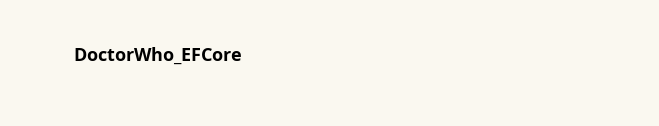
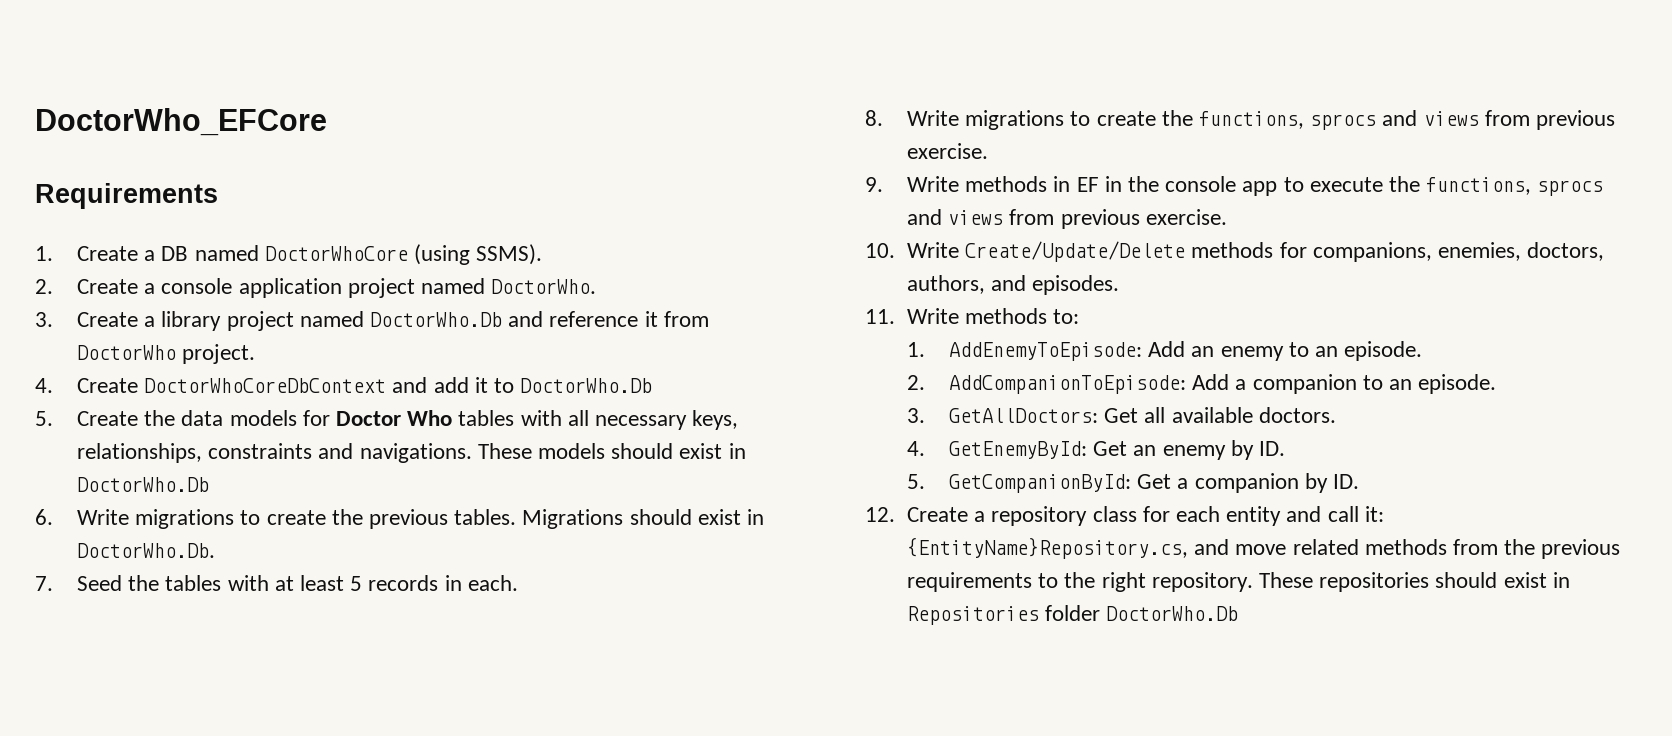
+ Requirements
+ 1. Create a DB named DoctorWhoCore (using SSMS).
+ 2. Create a console application project named DoctorWho.
+ 3. Create a library project named DoctorWho.Db and reference it from DoctorWho project.
+ 4. Create DoctorWhoCoreDbContext and add it to DoctorWho.Db
+ 5. Create the data models for Doctor Who tables with all necessary keys, relationships, constraints and navigations. These models should exist in DoctorWho.Db
+ 6. Write migrations to create the previous tables. Migrations should exist in DoctorWho.Db.
+ 7. Seed the tables with at least 5 records in each.
+ 8. Write migrations to create the functions, sprocs and views from previous exercise.
+ 9. Write methods in EF in the console app to execute the functions, sprocs and views from previous exercise.
+ 10. Write Create/Update/Delete methods for companions, enemies, doctors, authors, and episodes.
+ 11. Write methods to:
+ 1. AddEnemyToEpisode: Add an enemy to an episode.
+ 2. AddCompanionToEpisode: Add a companion to an episode.
+ 3. GetAllDoctors: Get all available doctors.
+ 4. GetEnemyById: Get an enemy by ID.
+ 5. GetCompanionById: Get a companion by ID.
+ 12. Create a repository class for each entity and call it: {EntityName}Repository.cs, and move related methods from the previous requirements to the right repository. These repositories should exist in Repositories folder DoctorWho.Db

